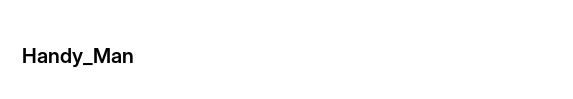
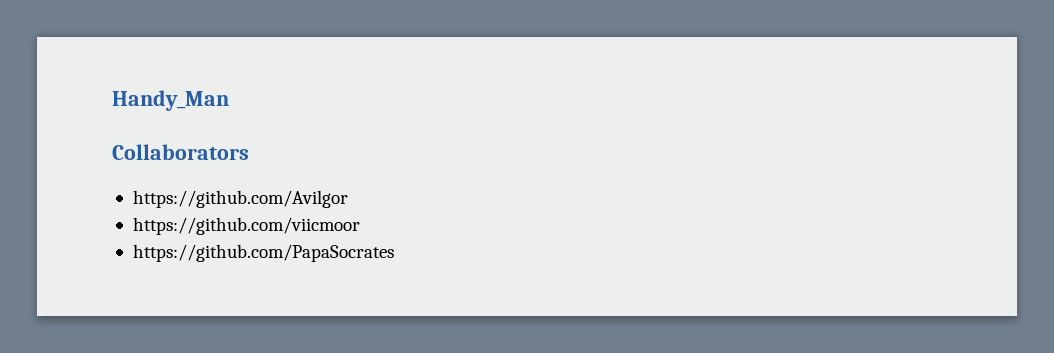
+ Collaborators
+ https://github.com/Avilgor
+ https://github.com/viicmoor
+ https://github.com/PapaSocrates

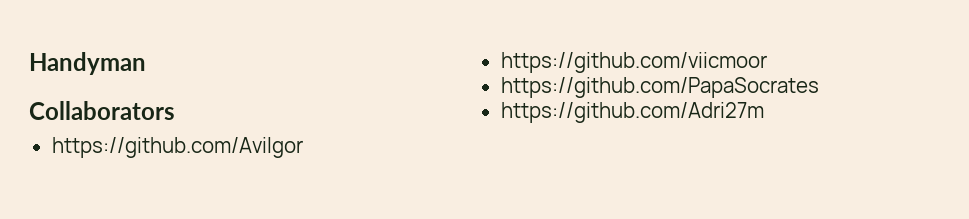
- Handy_Man
+ Handyman
+ https://github.com/Adri27m

